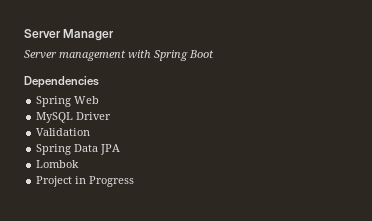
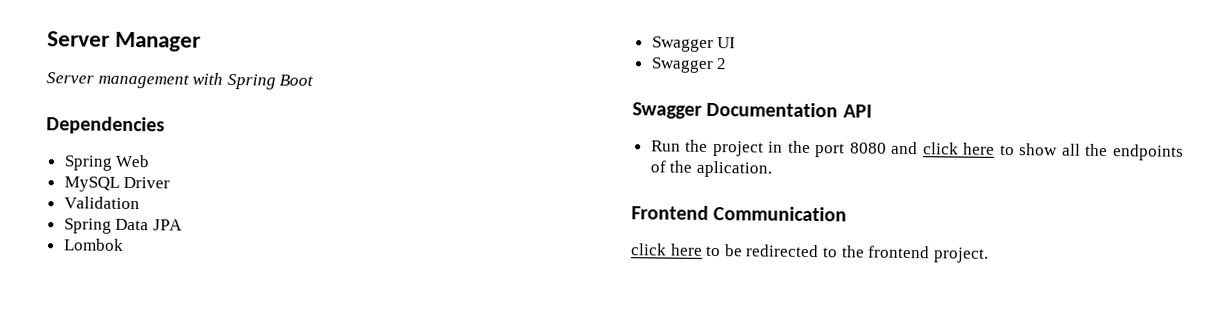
- Project in Progress
+ Swagger UI
+ Swagger 2
+ Swagger Documentation API
+ Run the project in the port 8080 and click here to show all the endpoints of the aplication.
+ Frontend Communication
+ click here to be redirected to the frontend project.

